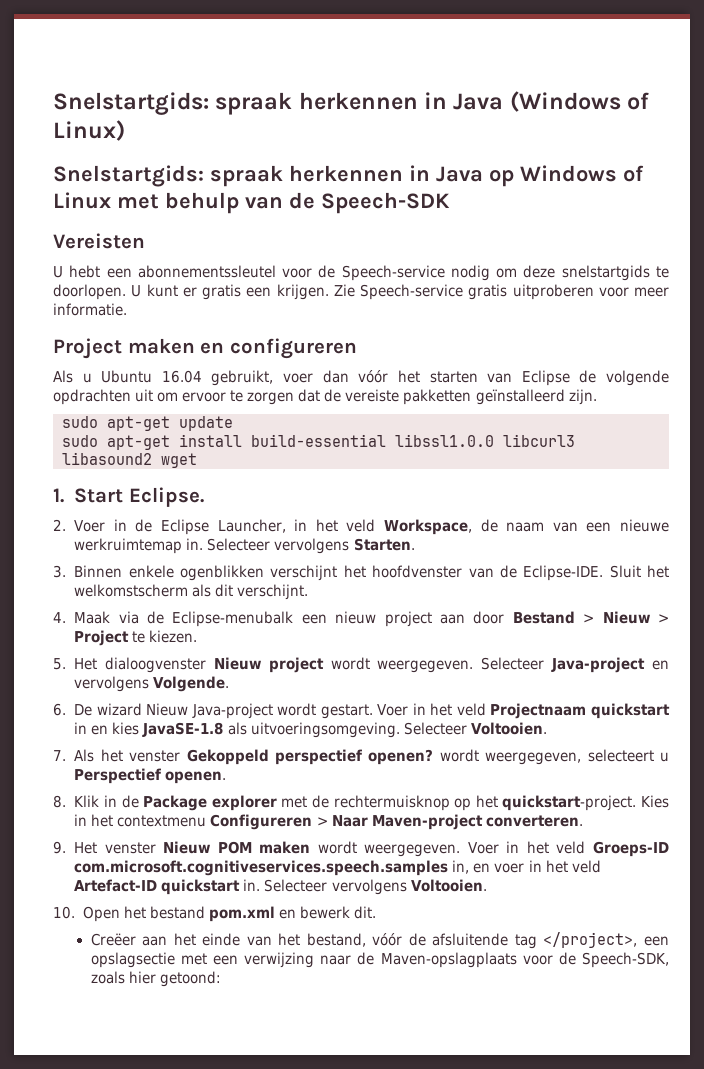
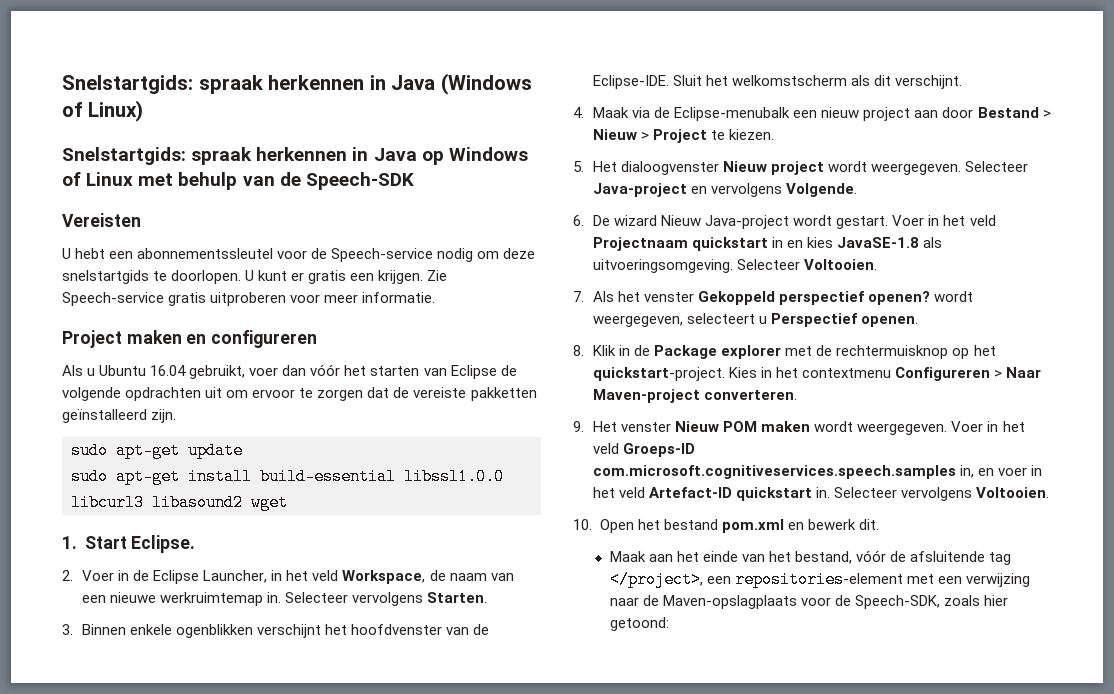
- Creëer aan het einde van het bestand, vóór de afsluitende tag </project>, een opslagsectie met een verwijzing naar de Maven-opslagplaats voor de Speech-SDK, zoals hier getoond:
+ Maak aan het einde van het bestand, vóór de afsluitende tag </project>, een repositories-element met een verwijzing naar de Maven-opslagplaats voor de Speech-SDK, zoals hier getoond:

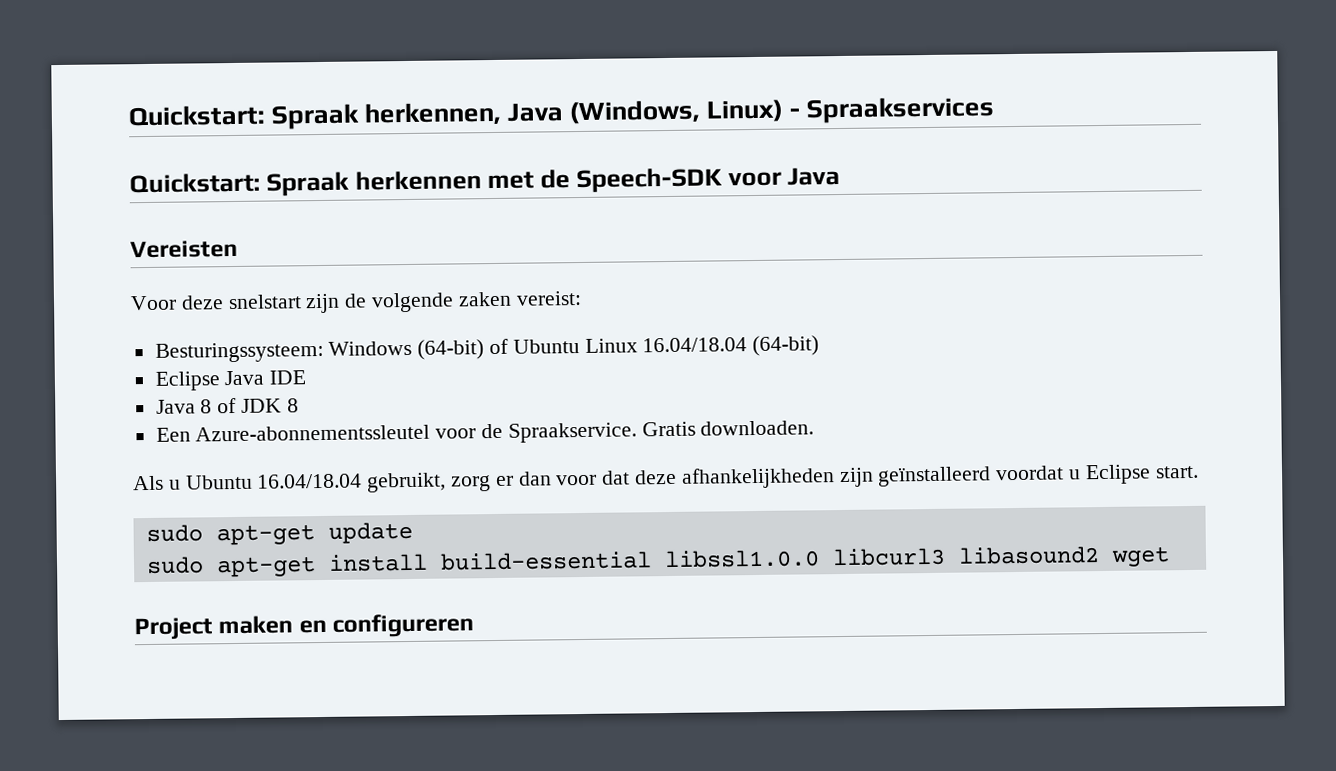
- Snelstartgids: spraak herkennen in Java (Windows of Linux)
- Snelstartgids: spraak herkennen in Java op Windows of Linux met behulp van de Speech-SDK
+ Quickstart: Spraak herkennen, Java (Windows, Linux) - Spraakservices
+ Quickstart: Spraak herkennen met de Speech-SDK voor Java
- U hebt een abonnementssleutel voor de Speech-service nodig om deze snelstartgids te doorlopen. U kunt er gratis een krijgen. Zie Speech-service gratis uitproberen voor meer informatie.
- Project maken en configureren
- Als u Ubuntu 16.04 gebruikt, voer dan vóór het starten van Eclipse de volgende opdrachten uit om ervoor te zorgen dat de vereiste pakketten geïnstalleerd zijn.
+ Voor deze snelstart zijn de volgende zaken vereist:
+ Besturingssysteem: Windows (64-bit) of Ubuntu Linux 16.04/18.04 (64-bit)
+ Eclipse Java IDE
+ Java 8 of JDK 8
+ Een Azure-abonnementssleutel voor de Spraakservice. Gratis downloaden.
+ Als u Ubuntu 16.04/18.04 gebruikt, zorg er dan voor dat deze afhankelijkheden zijn geïnstalleerd voordat u Eclipse start.
- 1. Start Eclipse.
- 2. Voer in de Eclipse Launcher, in het veld Workspace, de naam van een nieuwe werkruimtemap in. Selecteer vervolgens Starten.
- 3. Binnen enkele ogenblikken verschijnt het hoofdvenster van de Eclipse-IDE. Sluit het welkomstscherm als dit verschijnt.
- 4. Maak via de Eclipse-menubalk een nieuw project aan door Bestand > Nieuw > Project te kiezen.
- 5. Het dialoogvenster Nieuw project wordt weergegeven. Selecteer Java-project en vervolgens Volgende.
- 6. De wizard Nieuw Java-project wordt gestart. Voer in het veld Projectnaam quickstart in en kies JavaSE-1.8 als uitvoeringsomgeving. Selecteer Voltooien.
- 7. Als het venster Gekoppeld perspectief openen? wordt weergegeven, selecteert u Perspectief openen.
- 8. Klik in de Package explorer met de rechtermuisknop op het quickstart-project. Kies in het contextmenu Configureren > Naar Maven-project converteren.
- 9. Het venster Nieuw POM maken wordt weergegeven. Voer in het veld Groeps-ID com.microsoft.cognitiveservices.speech.samples in, en voer in het veld Artefact-ID quickstart in. Selecteer vervolgens Voltooien.
- 10. Open het bestand pom.xml en bewerk dit.
- Maak aan het einde van het bestand, vóór de afsluitende tag </project>, een repositories-element met een verwijzing naar de Maven-opslagplaats voor de Speech-SDK, zoals hier getoond:
+ Project maken en configureren

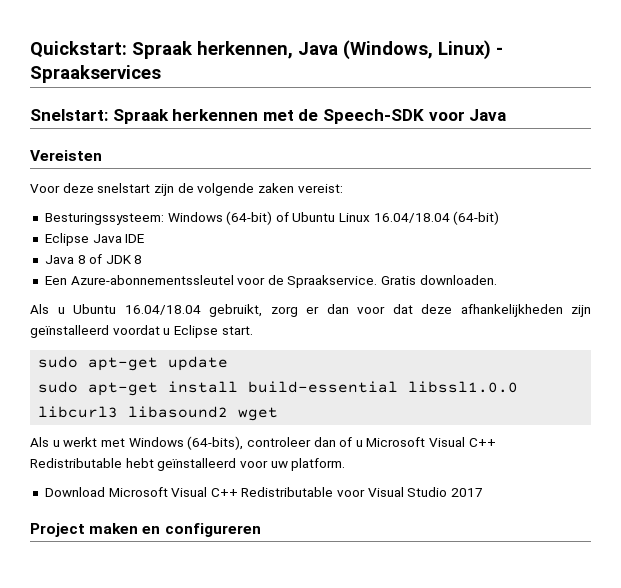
- Quickstart: Spraak herkennen met de Speech-SDK voor Java
+ Snelstart: Spraak herkennen met de Speech-SDK voor Java
+ Als u werkt met Windows (64-bits), controleer dan of u Microsoft Visual C++ Redistributable hebt geïnstalleerd voor uw platform.
+ Download Microsoft Visual C++ Redistributable voor Visual Studio 2017

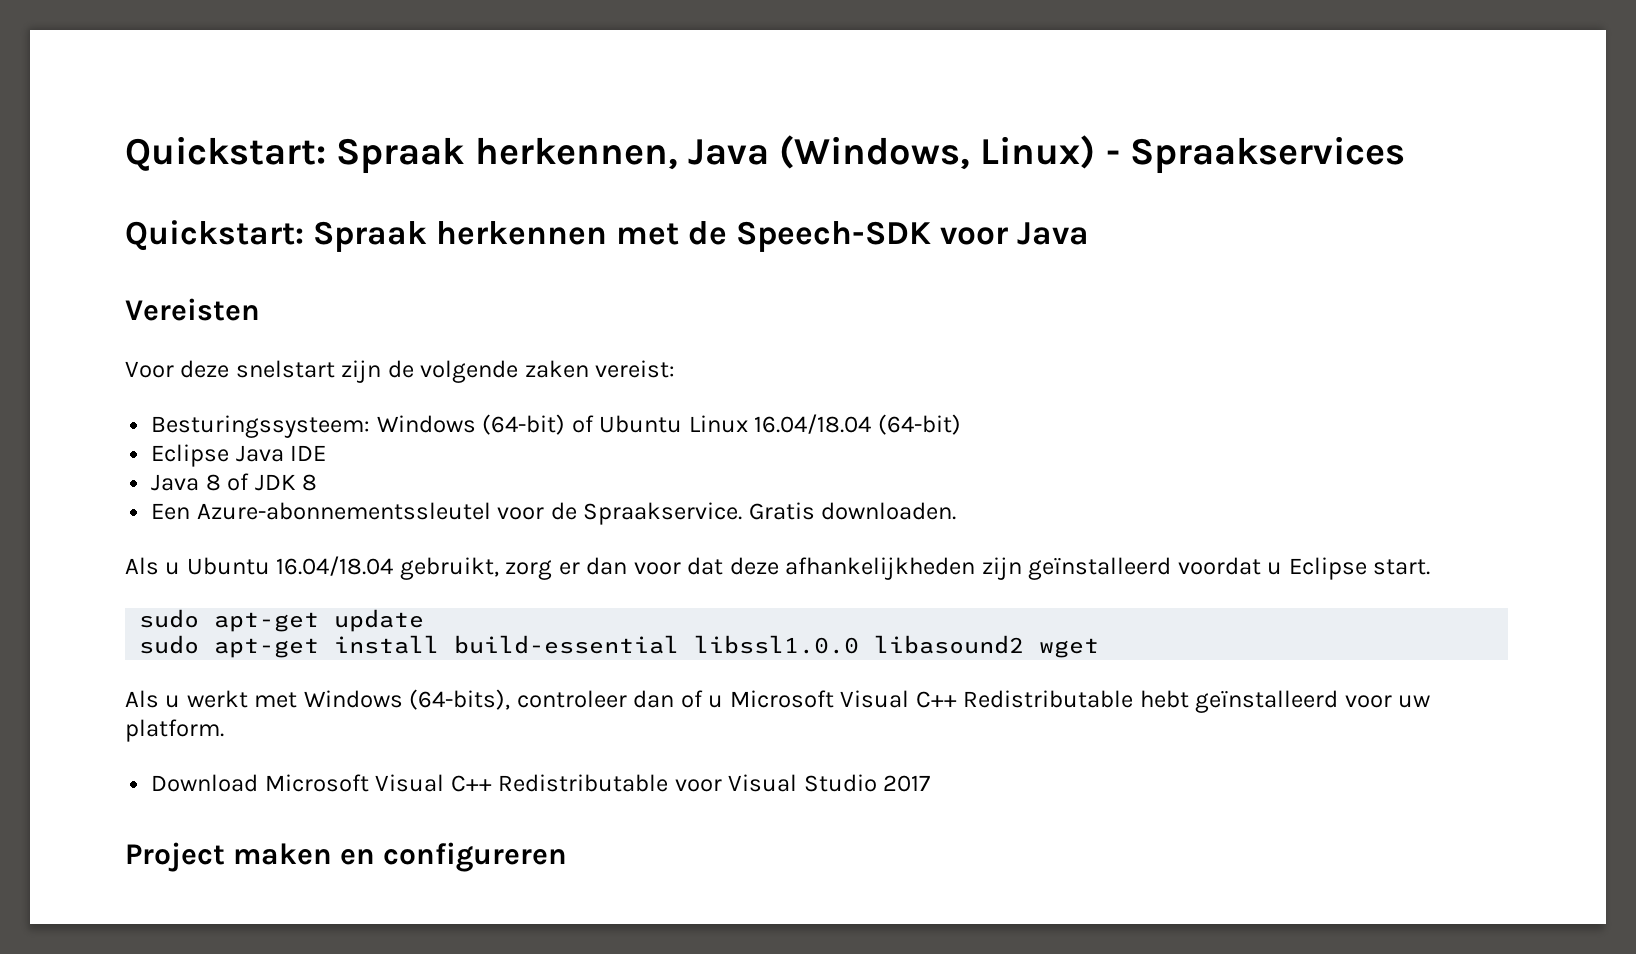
- Snelstart: Spraak herkennen met de Speech-SDK voor Java
+ Quickstart: Spraak herkennen met de Speech-SDK voor Java
- sudo apt-get install build-essential libssl1.0.0 libcurl3 libasound2 wget
+ sudo apt-get install build-essential libssl1.0.0 libasound2 wget

